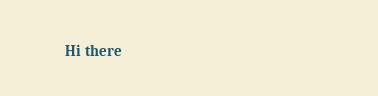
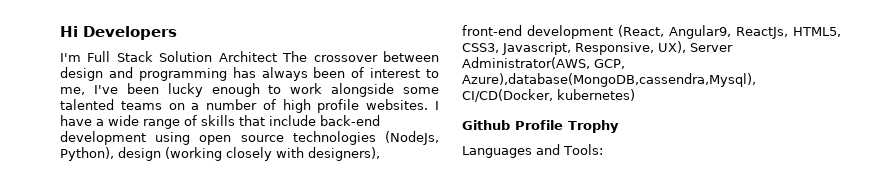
- Hi there
+ Hi Developers
+ I'm Full Stack Solution Architect The crossover between design and programming has always been of interest to me, I've been lucky enough to work alongside some talented teams on a number of high profile websites. I have a wide range of skills that include back-end development using open source technologies (NodeJs, Python), design (working closely with designers), front-end development (React, Angular9, ReactJs, HTML5, CSS3, Javascript, Responsive, UX), Server Administrator(AWS, GCP, Azure),database(MongoDB,cassendra,Mysql), CI/CD(Docker, kubernetes)
+ Github Profile Trophy
+ Languages and Tools:

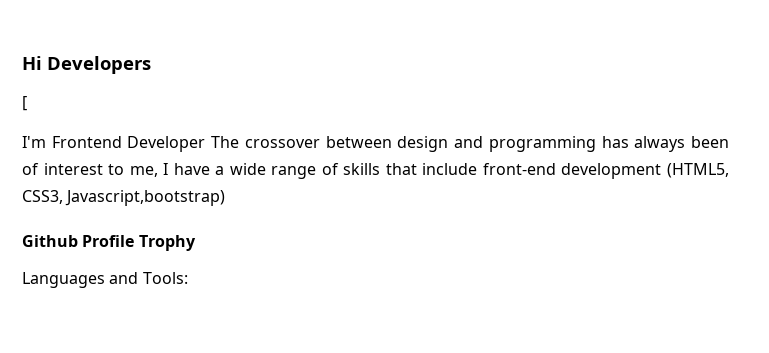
+ [
- I'm Full Stack Solution Architect The crossover between design and programming has always been of interest to me, I've been lucky enough to work alongside some talented teams on a number of high profile websites. I have a wide range of skills that include back-end development using open source technologies (NodeJs, Python), design (working closely with designers), front-end development (React, Angular9, ReactJs, HTML5, CSS3, Javascript, Responsive, UX), Server Administrator(AWS, GCP, Azure),database(MongoDB,cassendra,Mysql), CI/CD(Docker, kubernetes)
+ I'm Frontend Developer The crossover between design and programming has always been of interest to me, I have a wide range of skills that include front-end development (HTML5, CSS3, Javascript,bootstrap)

